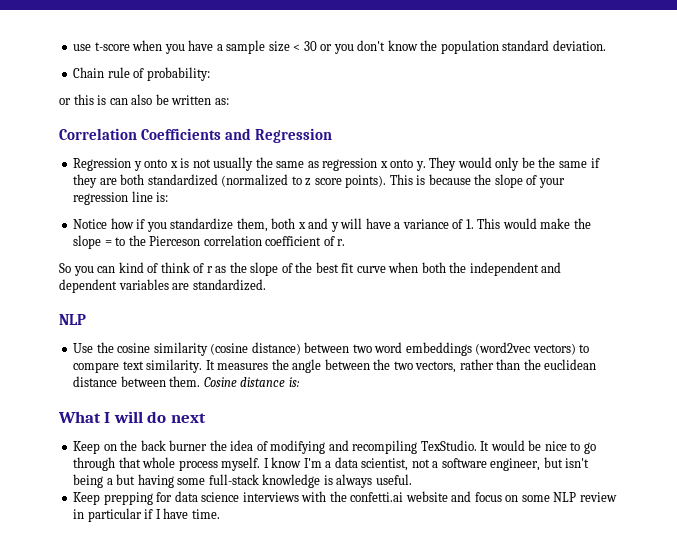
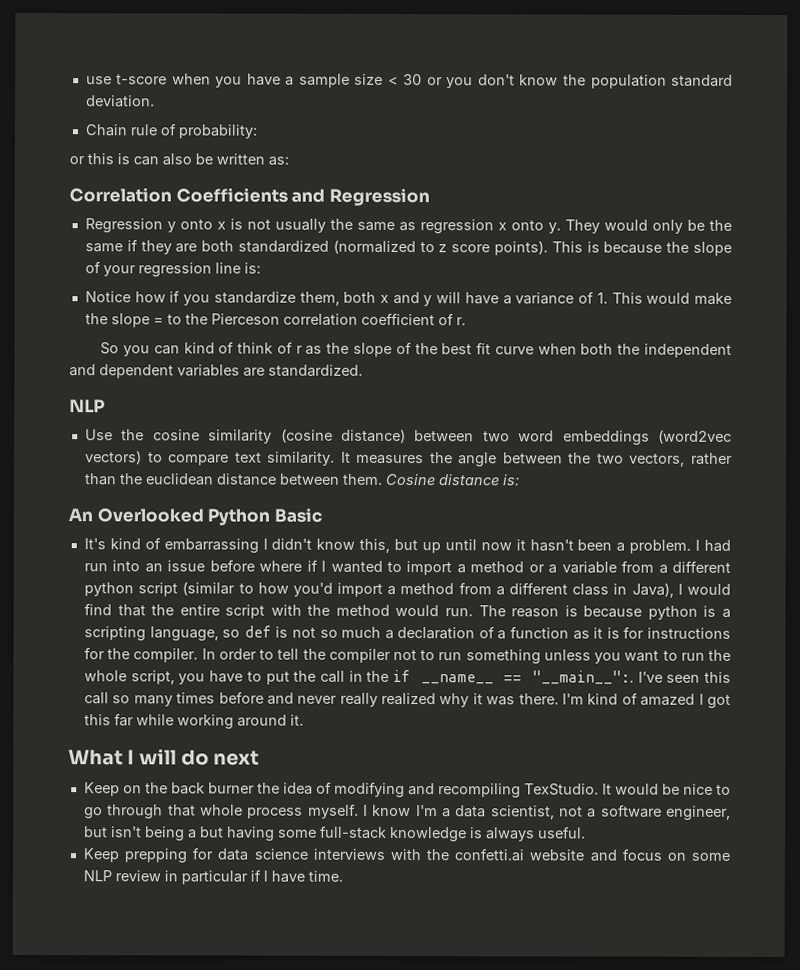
+ An Overlooked Python Basic
+ It's kind of embarrassing I didn't know this, but up until now it hasn't been a problem. I had run into an issue before where if I wanted to import a method or a variable from a different python script (similar to how you'd import a method from a different class in Java), I would find that the entire script with the method would run. The reason is because python is a scripting language, so def is not so much a declaration of a function as it is for instructions for the compiler. In order to tell the compiler not to run something unless you want to run the whole script, you have to put the call in the if __name__ == "__main__":. I've seen this call so many times before and never really realized why it was there. I'm kind of amazed I got this far while working around it.

